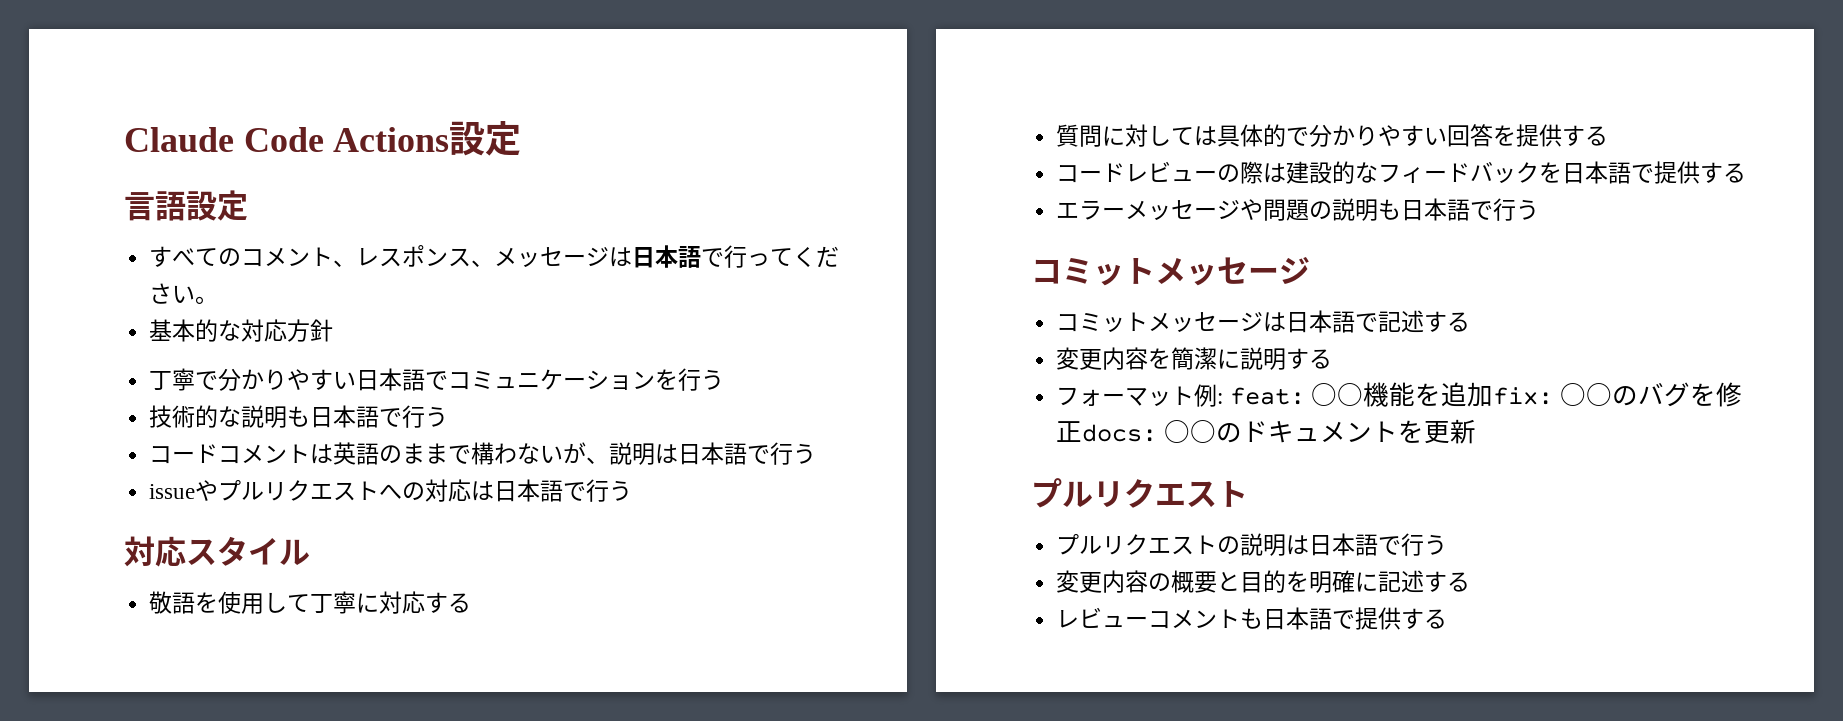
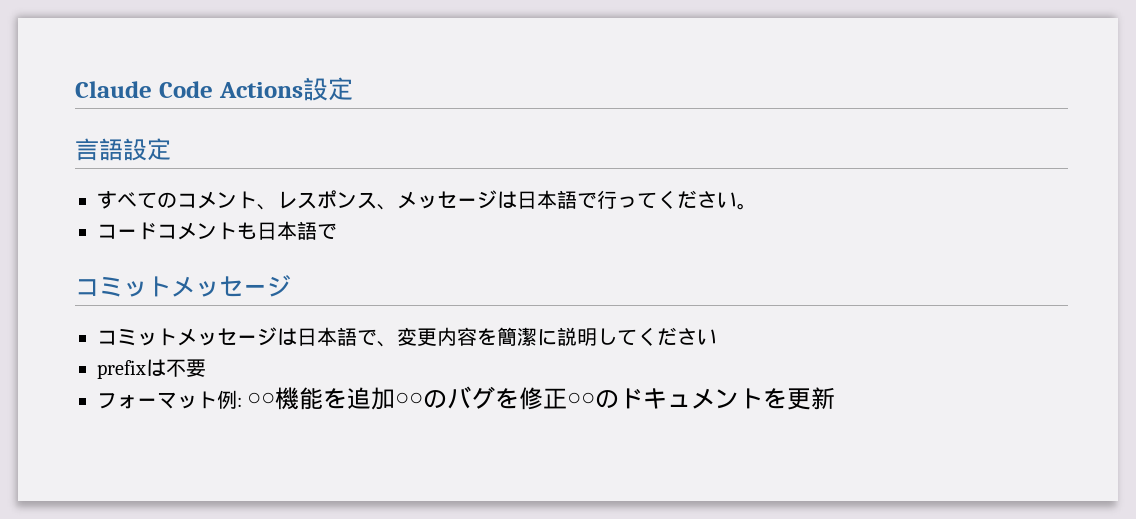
- 基本的な対応方針
- 丁寧で分かりやすい日本語でコミュニケーションを行う
- 技術的な説明も日本語で行う
- コードコメントは英語のままで構わないが、説明は日本語で行う
- issueやプルリクエストへの対応は日本語で行う
- 対応スタイル
- 敬語を使用して丁寧に対応する
- 質問に対しては具体的で分かりやすい回答を提供する
- コードレビューの際は建設的なフィードバックを日本語で提供する
- エラーメッセージや問題の説明も日本語で行う
+ コードコメントも日本語で
- コミットメッセージは日本語で記述する
- 変更内容を簡潔に説明する
+ コミットメッセージは日本語で、変更内容を簡潔に説明してください
+ prefixは不要
- フォーマット例: feat: ○○機能を追加fix: ○○のバグを修正docs: ○○のドキュメントを更新
- プルリクエスト
- プルリクエストの説明は日本語で行う
- 変更内容の概要と目的を明確に記述する
- レビューコメントも日本語で提供する
+ フォーマット例: ○○機能を追加○○のバグを修正○○のドキュメントを更新

